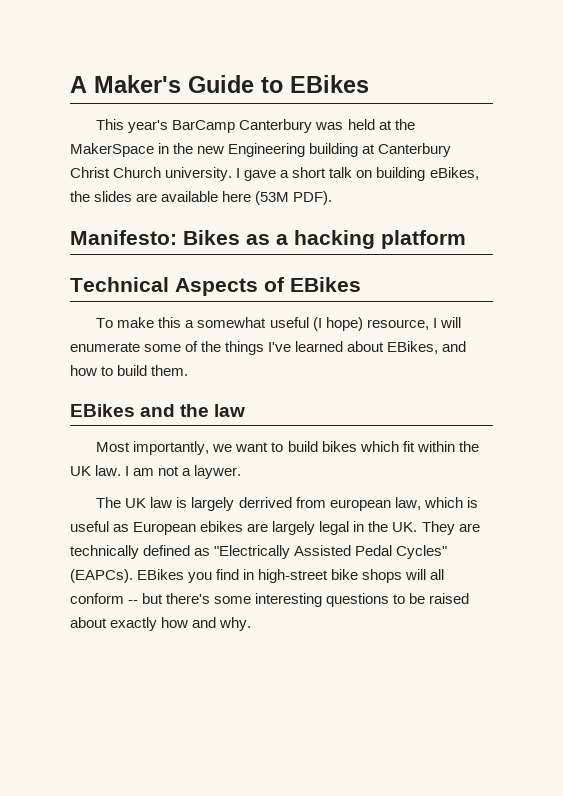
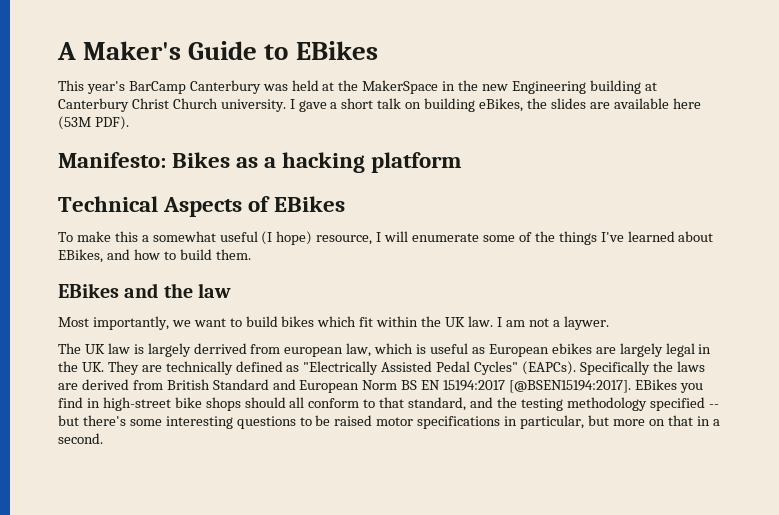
+ Specifically the laws are derived from British Standard and European Norm BS EN 15194:2017 [@BSEN15194:2017].
- EBikes you find in high-street bike shops will all conform -- but there's some interesting questions to be raised about exactly how and why.
+ EBikes you find in high-street bike shops should all conform to that standard, and the testing methodology specified -- but there's some interesting questions to be raised motor specifications in particular, but more on that in a second.

